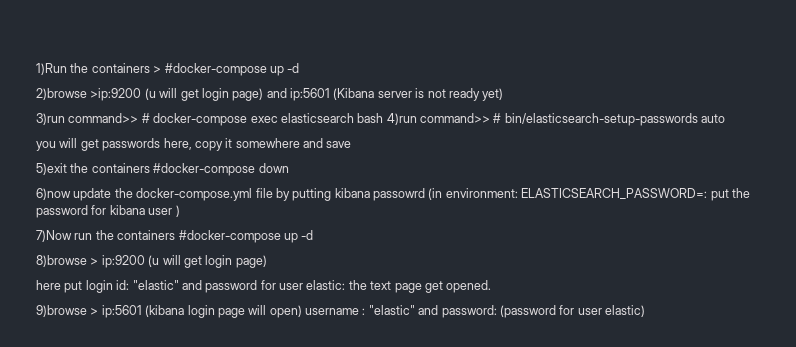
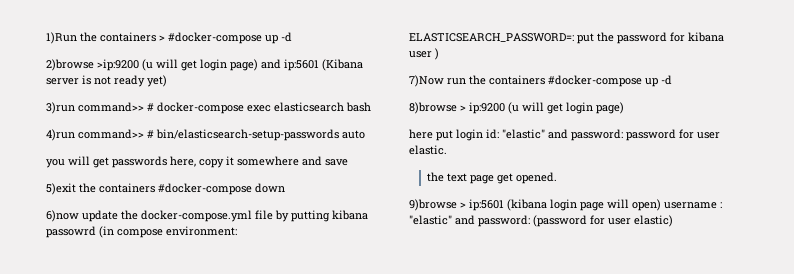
- 3)run command>> # docker-compose exec elasticsearch bash 4)run command>> # bin/elasticsearch-setup-passwords auto
+ 3)run command>> # docker-compose exec elasticsearch bash
+ 4)run command>> # bin/elasticsearch-setup-passwords auto
- 6)now update the docker-compose.yml file by putting kibana passowrd (in environment: ELASTICSEARCH_PASSWORD=: put the password for kibana user )
+ 6)now update the docker-compose.yml file by putting kibana passowrd (in compose environment: ELASTICSEARCH_PASSWORD=: put the password for kibana user )
- here put login id: "elastic" and password for user elastic: the text page get opened.
+ here put login id: "elastic" and password: password for user elastic.
+ the text page get opened.

